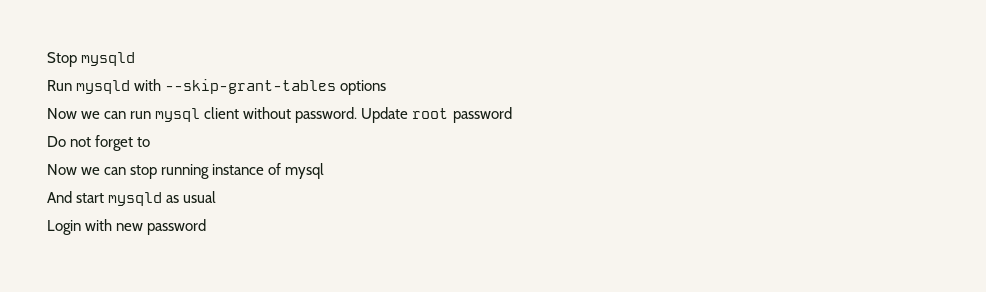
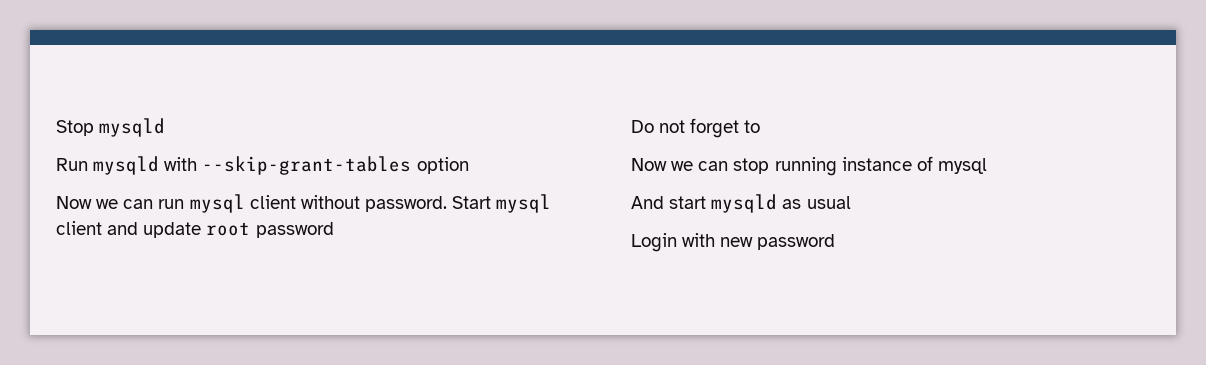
- Run mysqld with --skip-grant-tables options
+ Run mysqld with --skip-grant-tables option
- Update root password
+ Start mysql client and update root password

